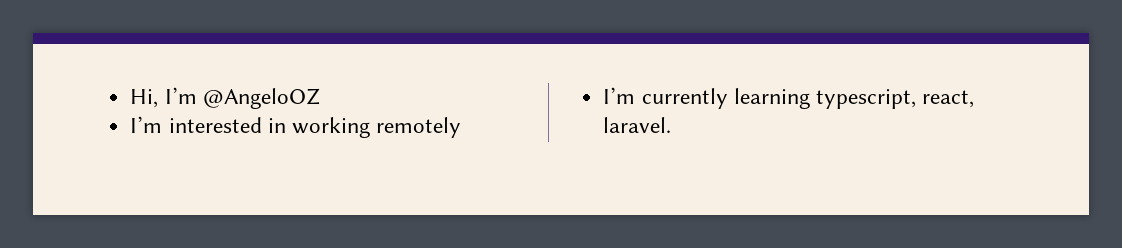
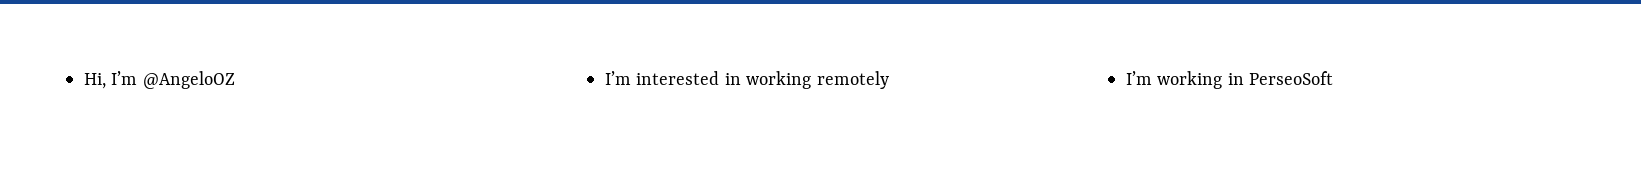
- I’m currently learning typescript, react, laravel.
+ I’m working in PerseoSoft

